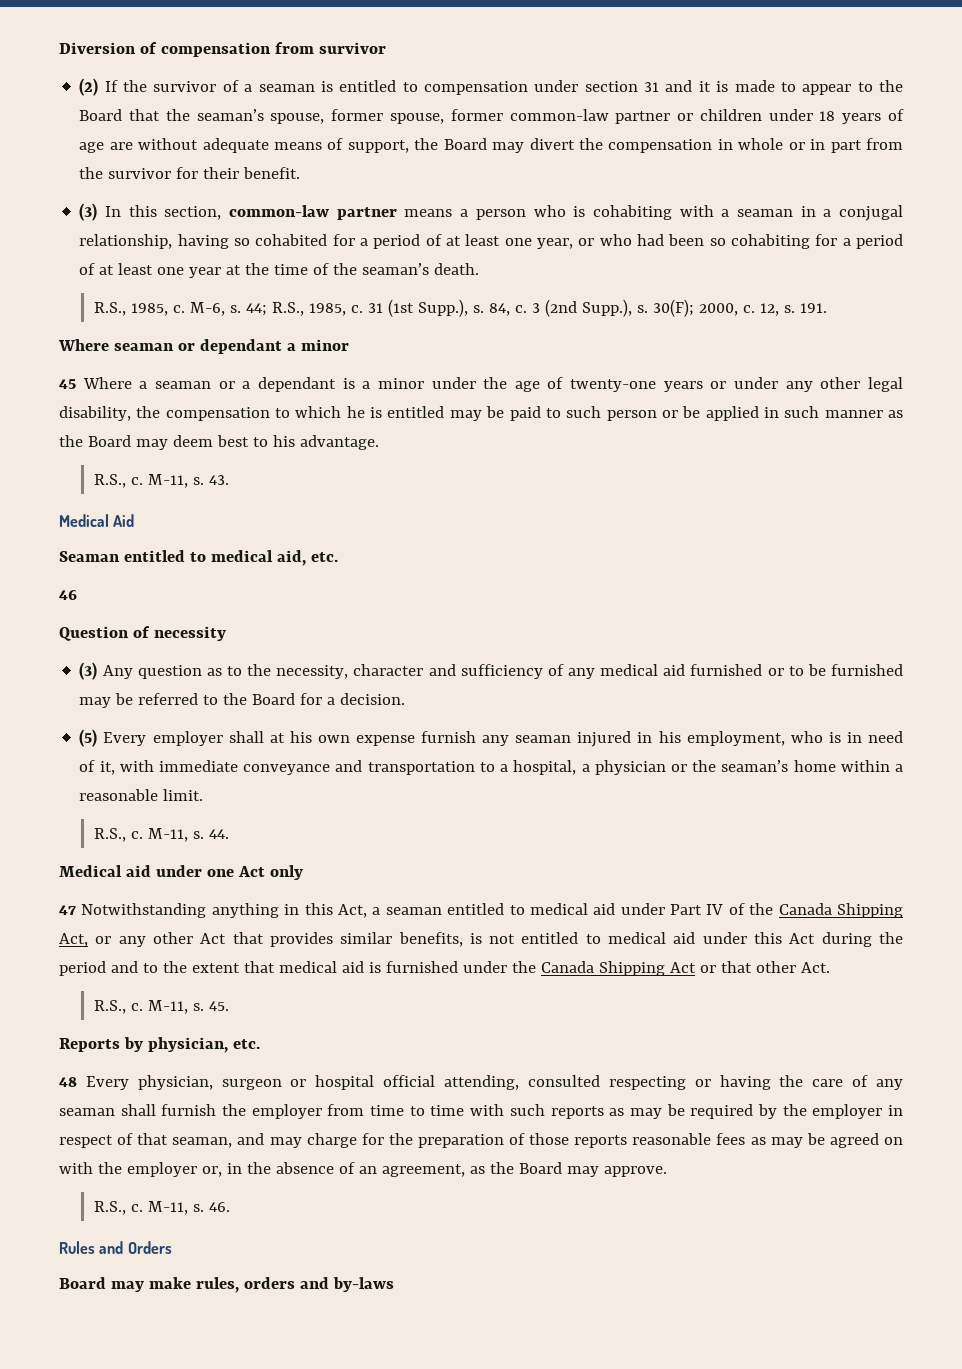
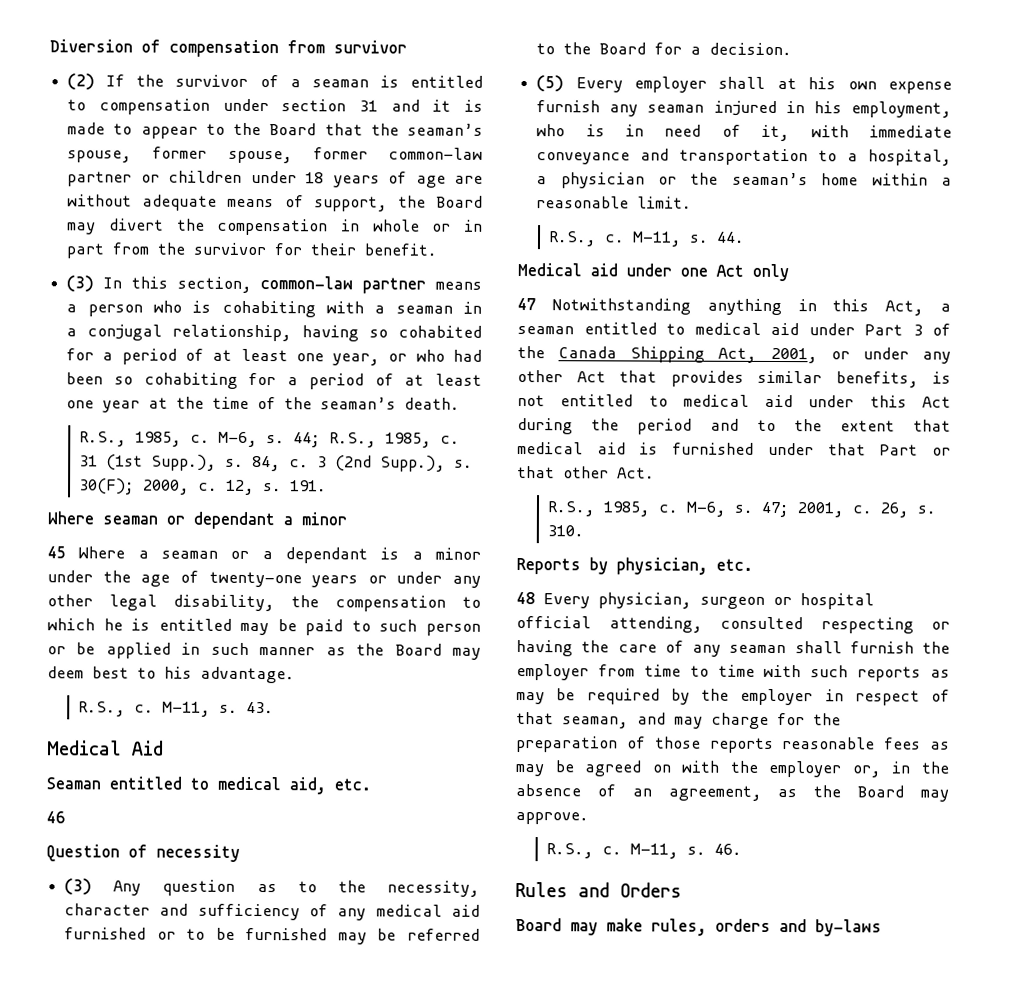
- 47 Notwithstanding anything in this Act, a seaman entitled to medical aid under Part IV of the Canada Shipping Act, or any other Act that provides similar benefits, is not entitled to medical aid under this Act during the period and to the extent that medical aid is furnished under the Canada Shipping Act or that other Act.
+ 47 Notwithstanding anything in this Act, a seaman entitled to medical aid under Part 3 of the Canada Shipping Act, 2001, or under any other Act that provides similar benefits, is not entitled to medical aid under this Act during the period and to the extent that medical aid is furnished under that Part or that other Act.
- R.S., c. M-11, s. 45.
+ R.S., 1985, c. M-6, s. 47; 2001, c. 26, s. 310.

